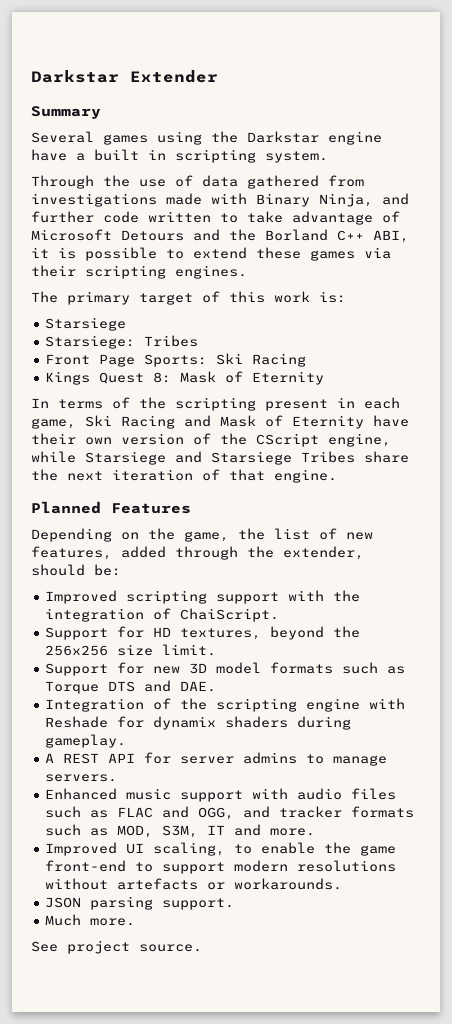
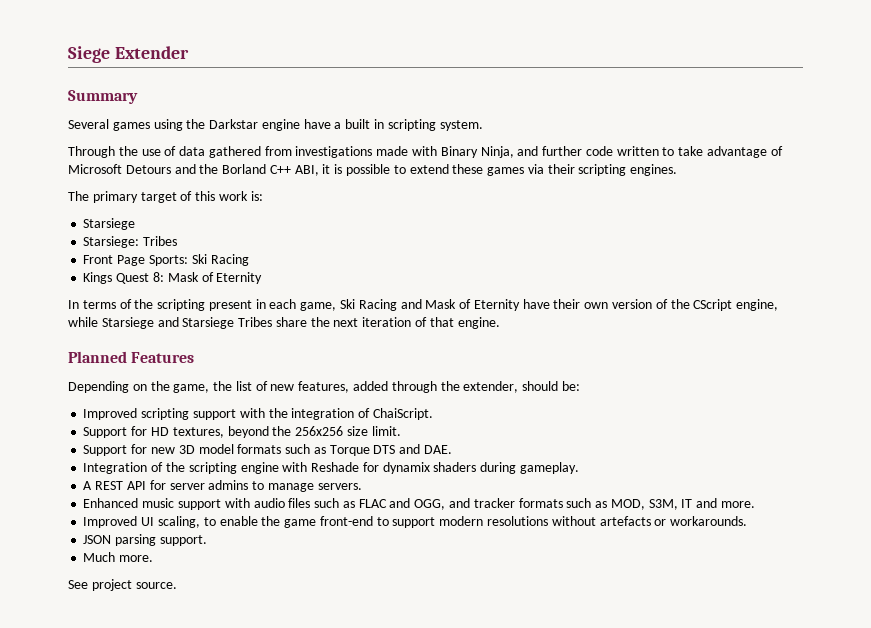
- Darkstar Extender
+ Siege Extender

